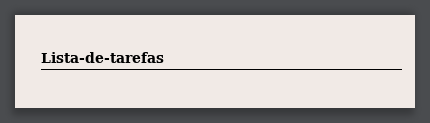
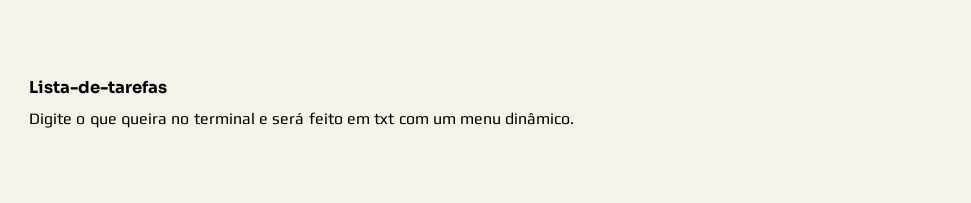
+ Digite o que queira no terminal e será feito em txt com um menu dinâmico.

